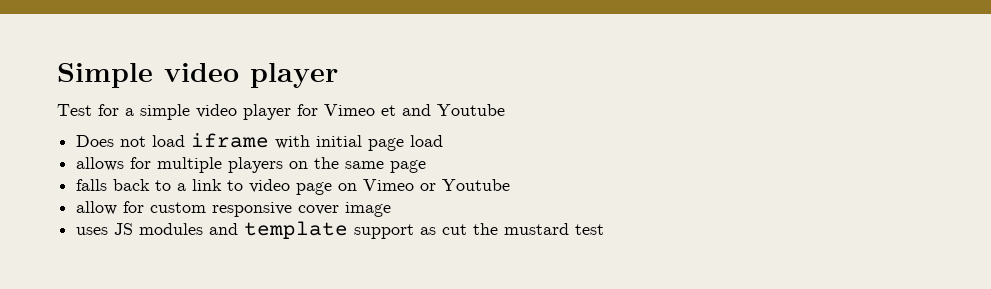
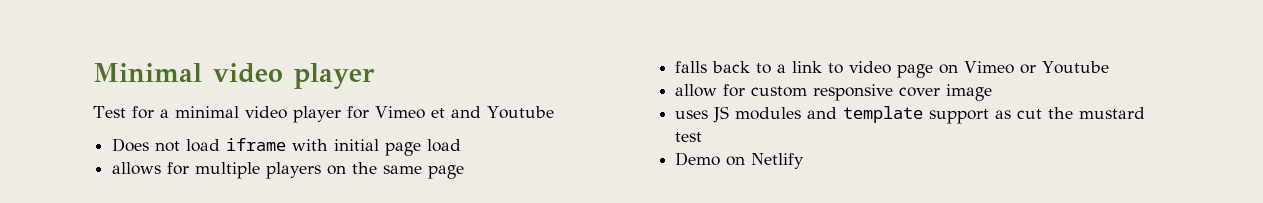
- Simple video player
+ Minimal video player
- Test for a simple video player for Vimeo et and Youtube
+ Test for a minimal video player for Vimeo et and Youtube
+ Demo on Netlify

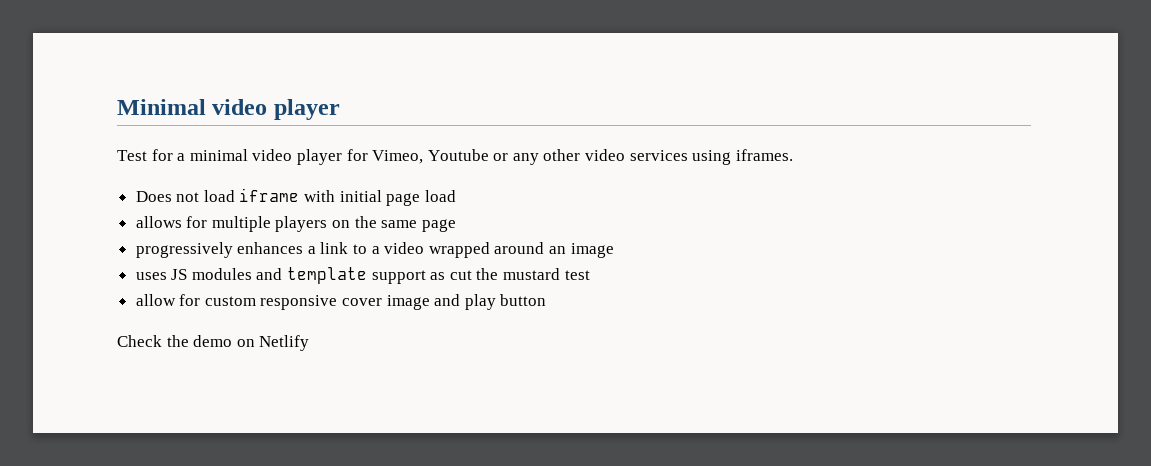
- Test for a minimal video player for Vimeo et and Youtube
+ Test for a minimal video player for Vimeo, Youtube or any other video services using iframes.
- falls back to a link to video page on Vimeo or Youtube
- allow for custom responsive cover image
+ progressively enhances a link to a video wrapped around an image
- Demo on Netlify
+ allow for custom responsive cover image and play button
+ Check the demo on Netlify

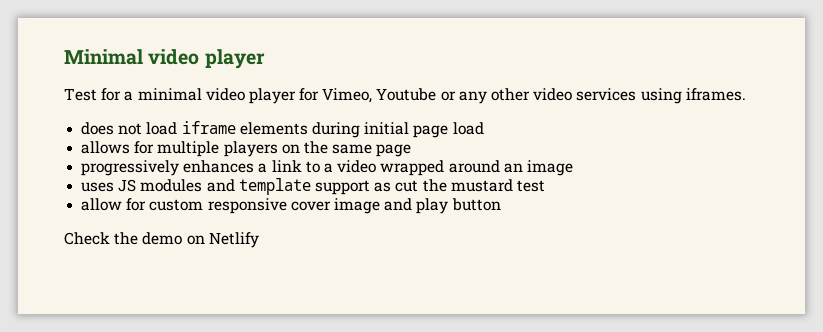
- Does not load iframe with initial page load
+ does not load iframe elements during initial page load

